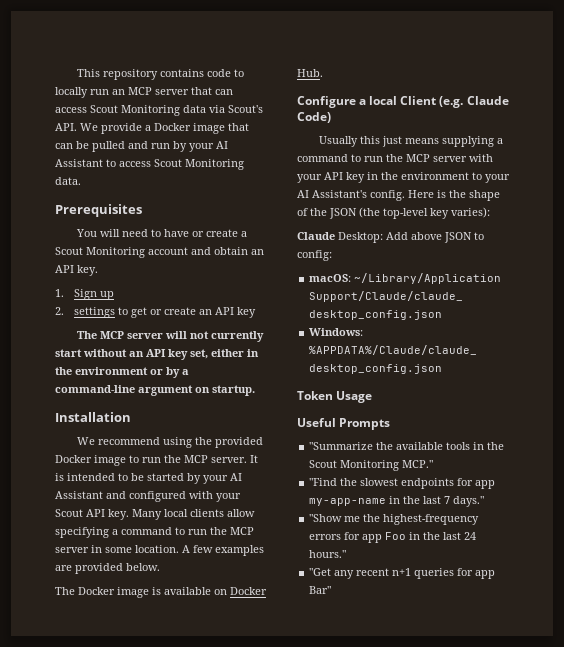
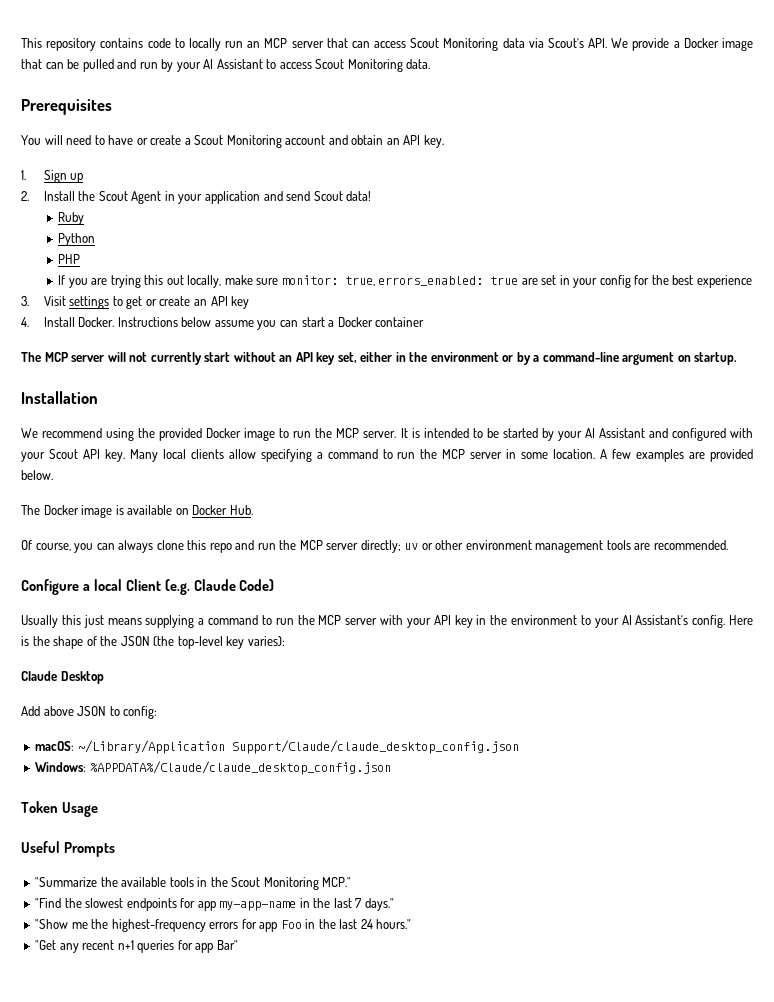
- 2. settings to get or create an API key
+ 2. Install the Scout Agent in your application and send Scout data!
+ Ruby
+ Python
+ PHP
+ If you are trying this out locally, make sure monitor: true, errors_enabled: true are set in your config for the best experience
+ 3. Visit settings to get or create an API key
+ 4. Install Docker. Instructions below assume you can start a Docker container
+ Of course, you can always clone this repo and run the MCP server directly; uv or other environment management tools are recommended.
- Claude Desktop: Add above JSON to config:
+ Claude Desktop
+ Add above JSON to config:

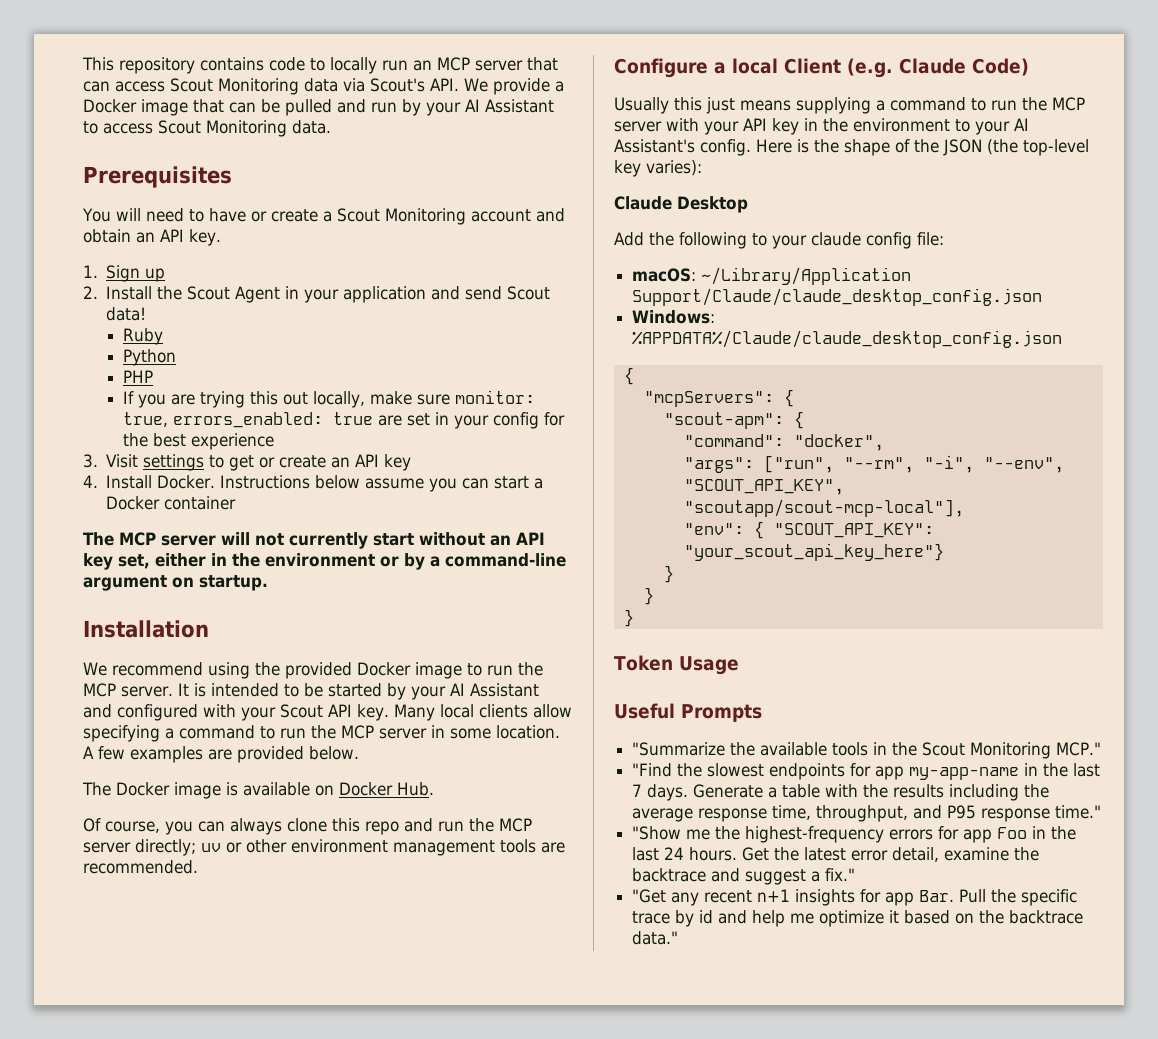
- Add above JSON to config:
+ Add the following to your claude config file:
  Windows: %APPDATA%/Claude/claude_desktop_config.json
+ {
+ "mcpServers": {
+ "scout-apm": {
+ "command": "docker",
+ "args": ["run", "--rm", "-i", "--env", "SCOUT_API_KEY", "scoutapp/scout-mcp-local"],
+ "env": { "SCOUT_API_KEY": "your_scout_api_key_here"}
+ }
+ }
+ }
- "Find the slowest endpoints for app my-app-name in the last 7 days."
+ "Find the slowest endpoints for app my-app-name in the last 7 days. Generate a table with the results including the average response time, throughput, and P95 response time."
- "Show me the highest-frequency errors for app Foo in the last 24 hours."
+ "Show me the highest-frequency errors for app Foo in the last 24 hours. Get the latest error detail, examine the backtrace and suggest a fix."
- "Get any recent n+1 queries for app Bar"
+ "Get any recent n+1 insights for app Bar. Pull the specific trace by id and help me optimize it based on the backtrace data."

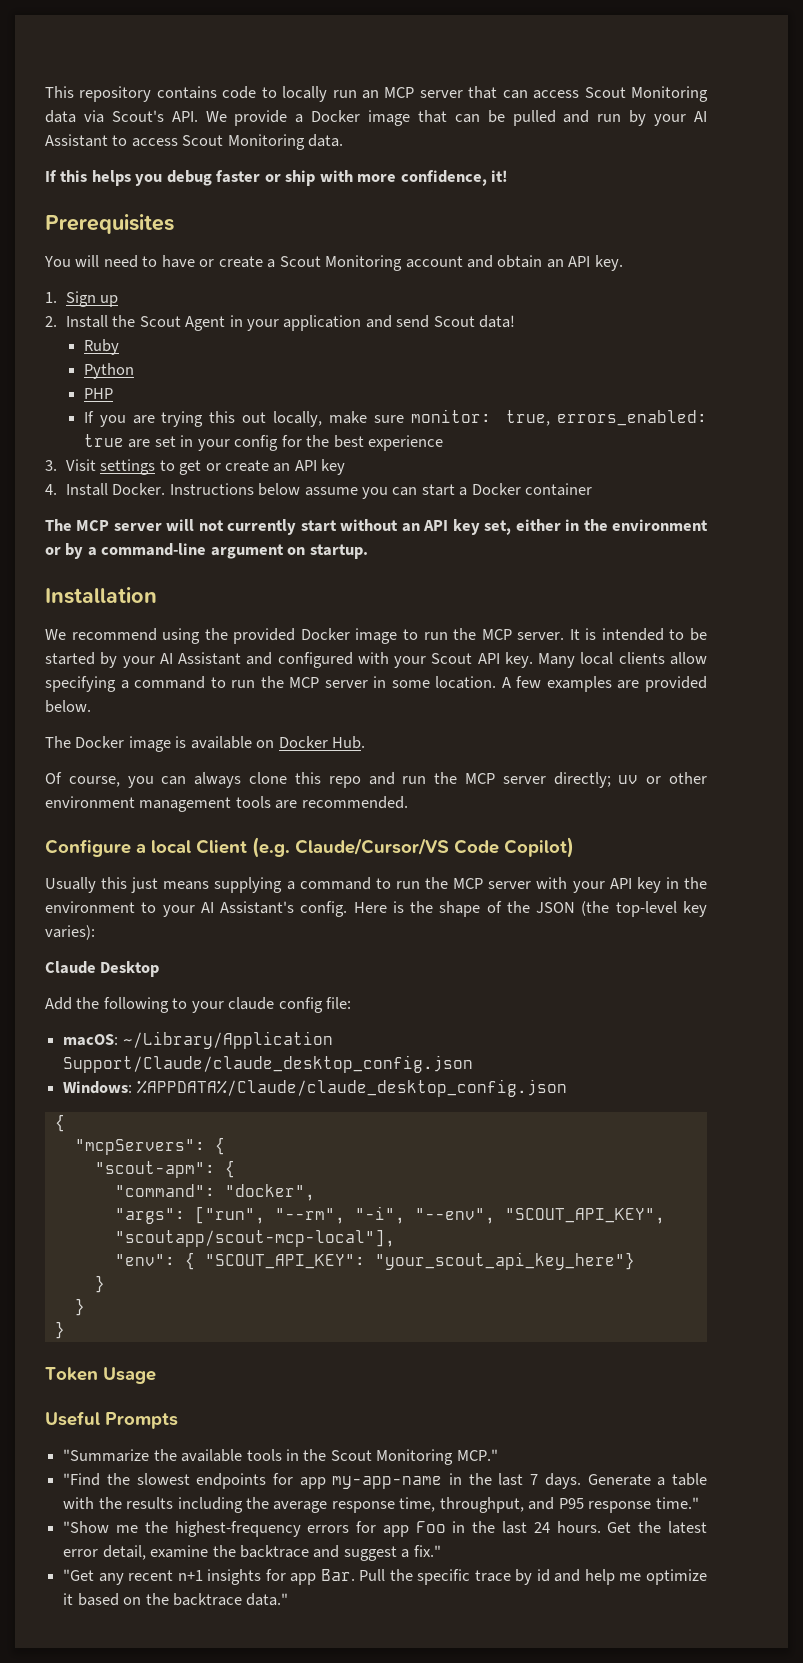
+ If this helps you debug faster or ship with more confidence, it!
- Configure a local Client (e.g. Claude Code)
+ Configure a local Client (e.g. Claude/Cursor/VS Code Copilot)

